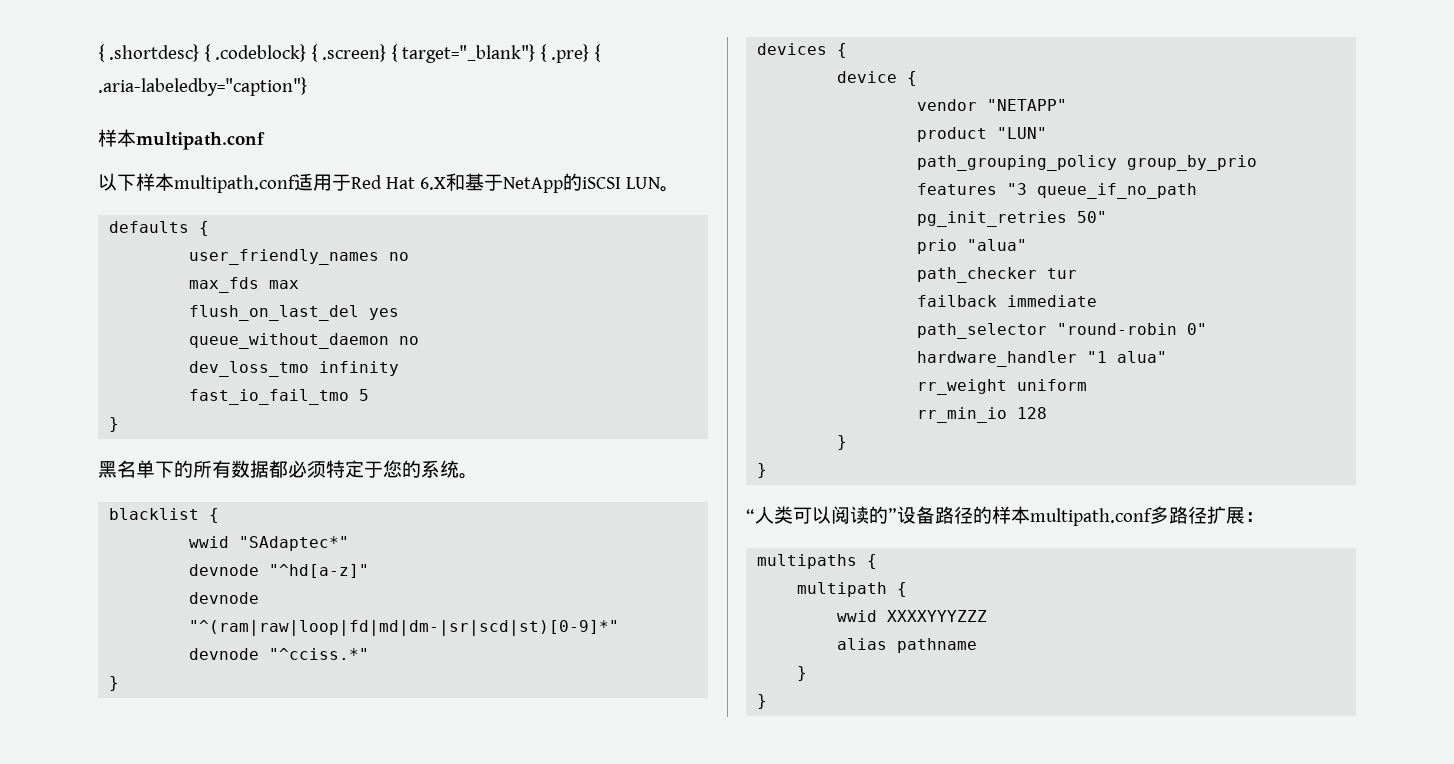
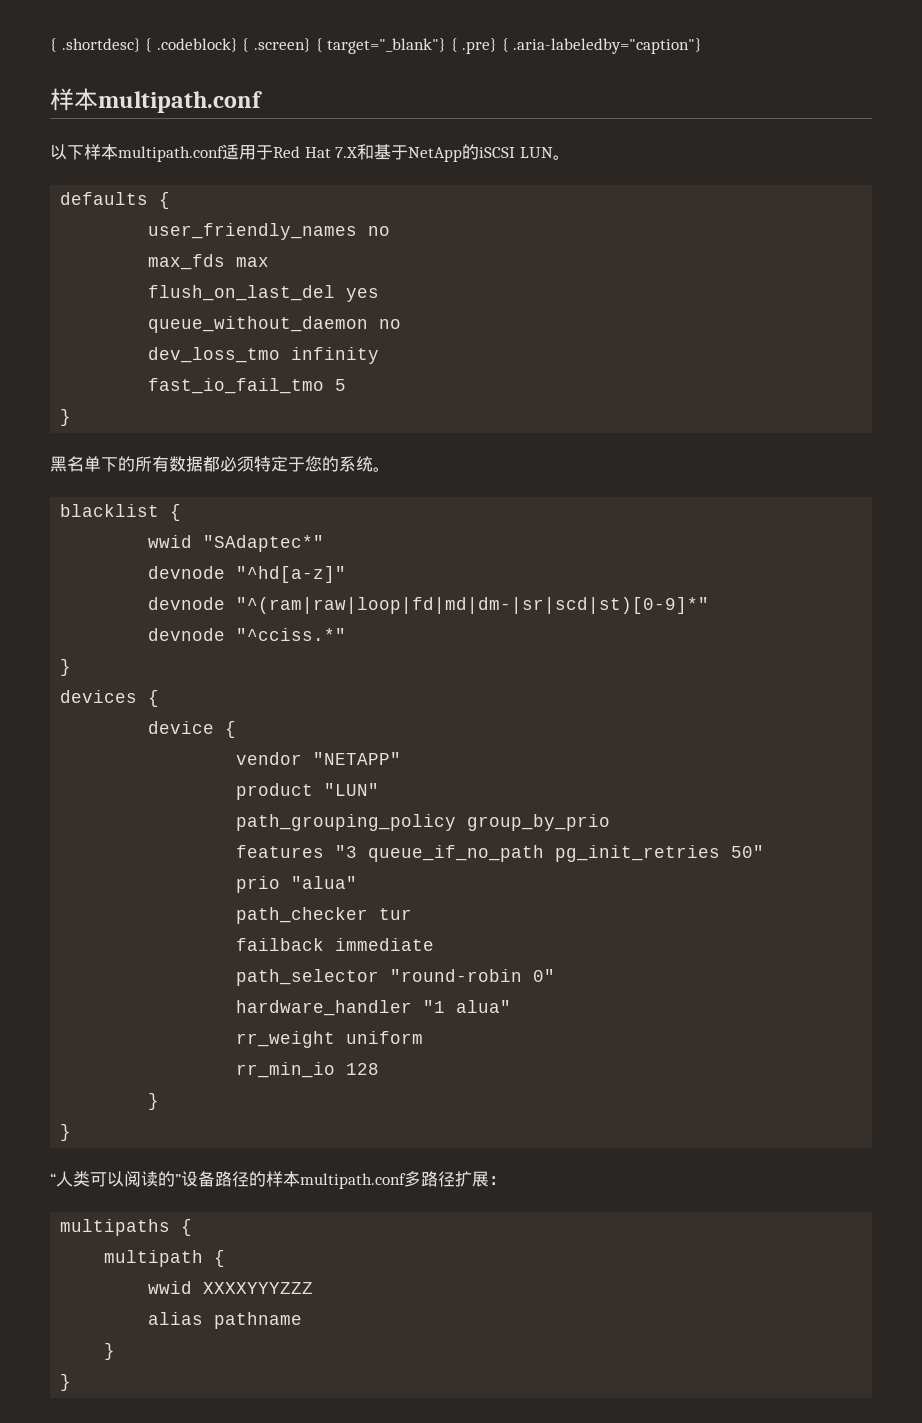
- 以下样本multipath.conf适用于Red Hat 6.X和基于NetApp的iSCSI LUN。
+ 以下样本multipath.conf适用于Red Hat 7.X和基于NetApp的iSCSI LUN。

